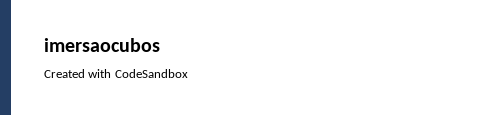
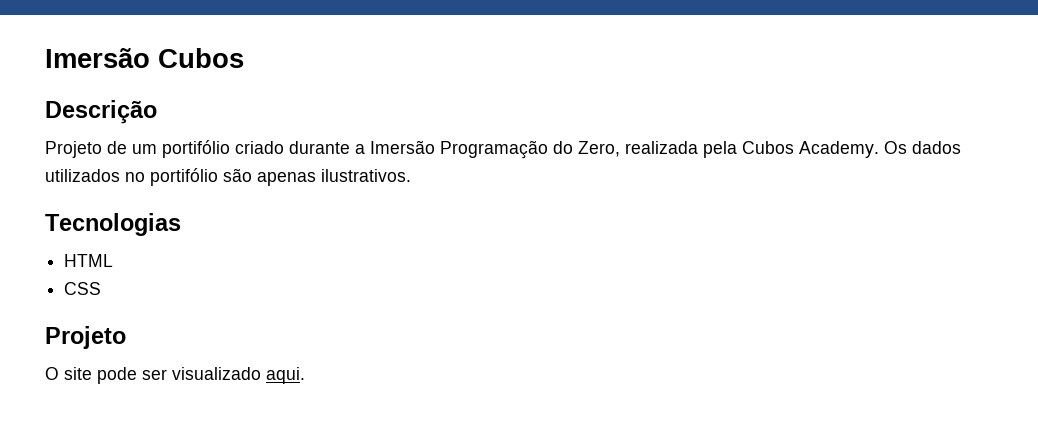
- imersaocubos
- Created with CodeSandbox
+ Imersão Cubos
+ Descrição
+ Projeto de um portifólio criado durante a Imersão Programação do Zero, realizada pela Cubos Academy. Os dados utilizados no portifólio são apenas ilustrativos.
+ Tecnologias
+ HTML
+ CSS
+ Projeto
+ O site pode ser visualizado aqui.

